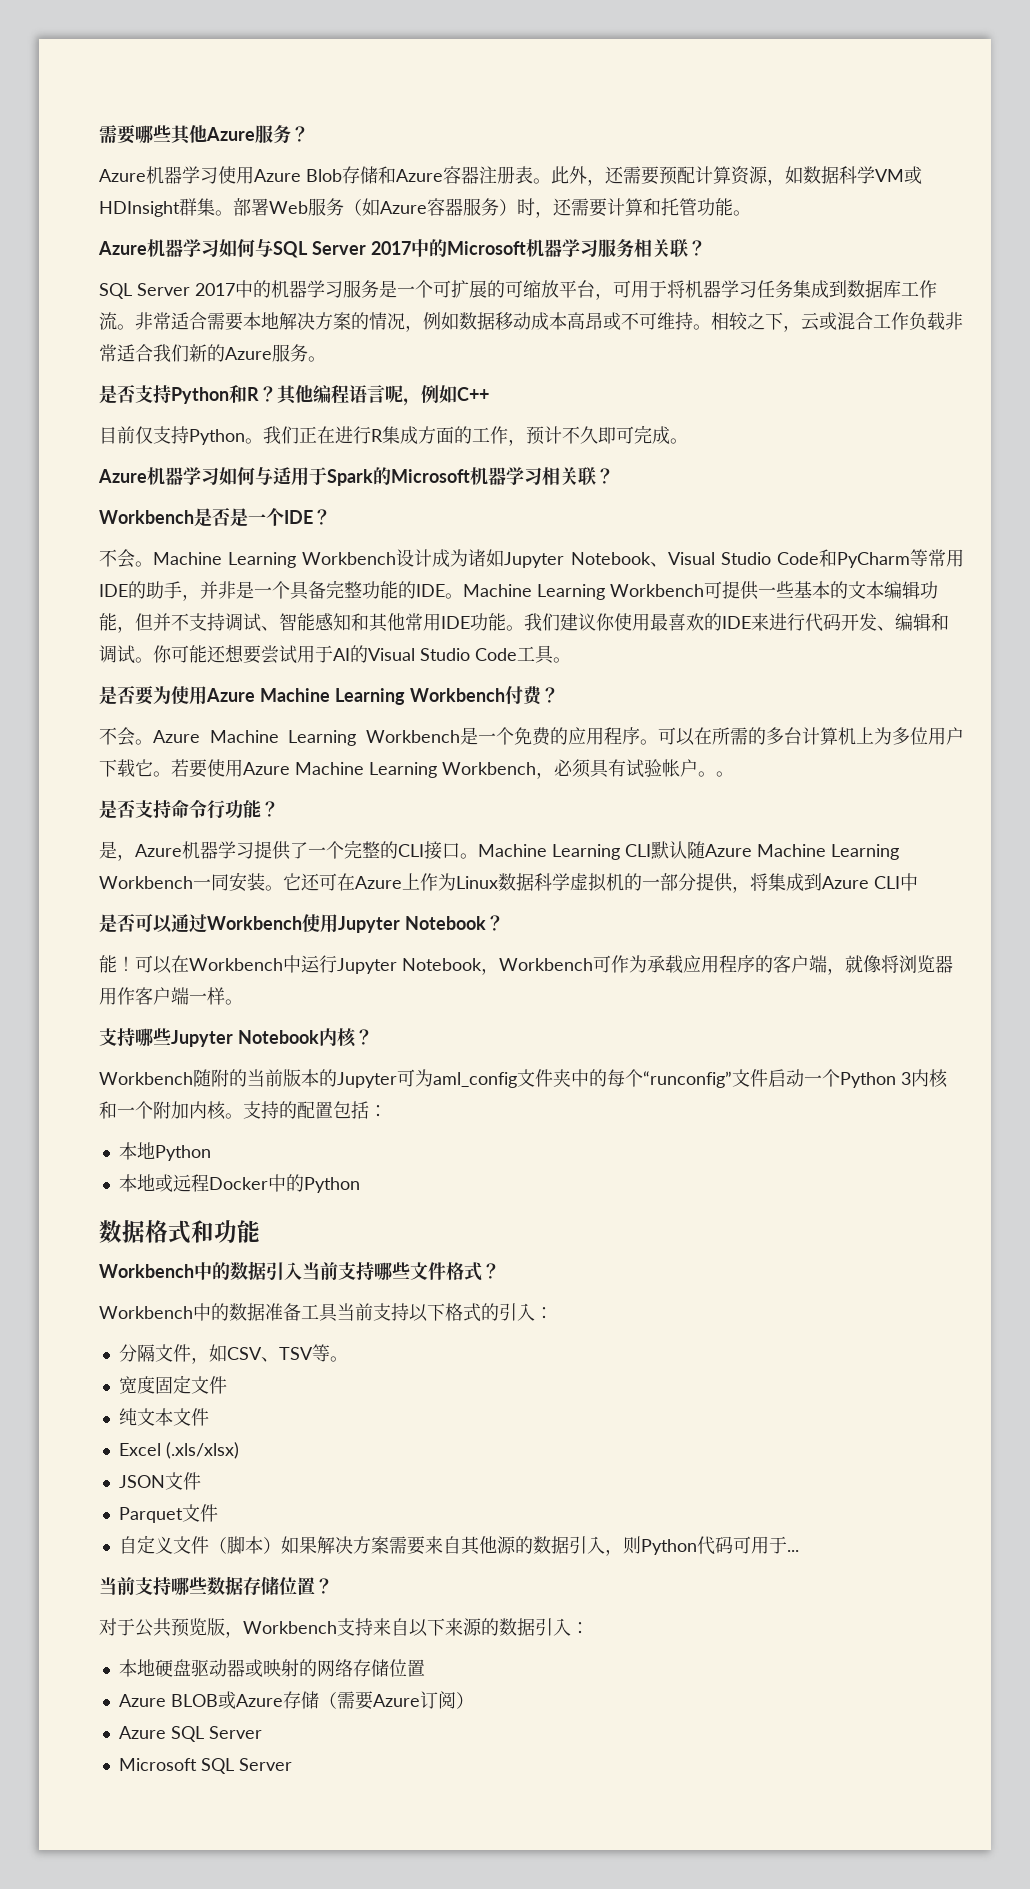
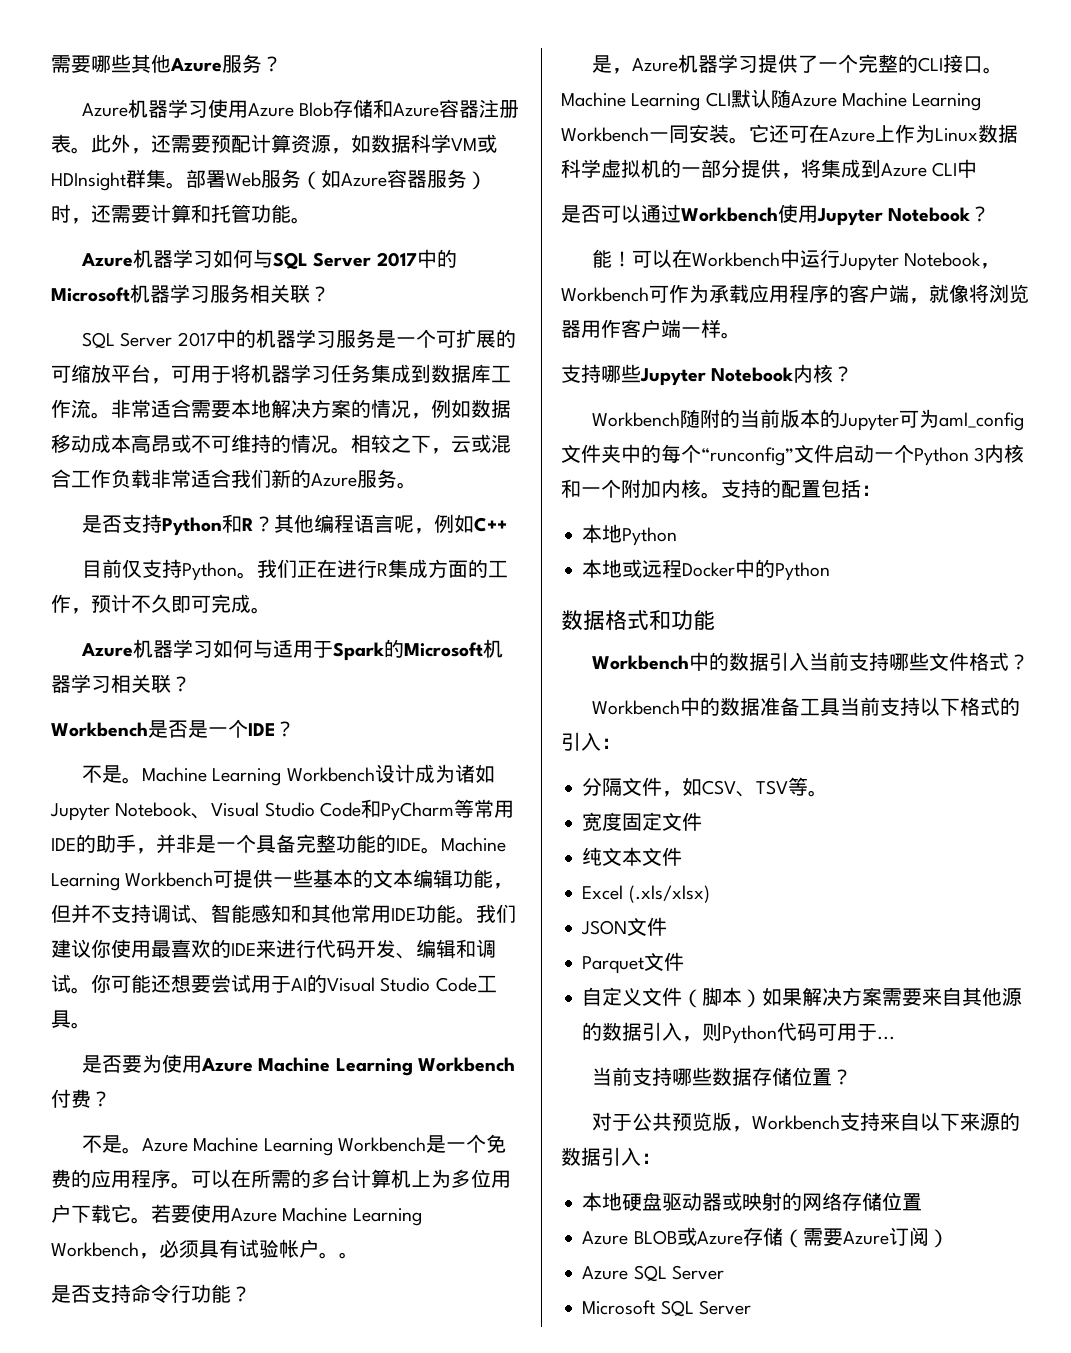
- 非常适合需要本地解决方案的情况，例如数据移动成本高昂或不可维持。
+ 非常适合需要本地解决方案的情况，例如数据移动成本高昂或不可维持的情况。
  Workbench是否是一个IDE？
- 不会。
+ 不是。
  是否要为使用Azure Machine Learning Workbench付费？
- 不会。
+ 不是。

